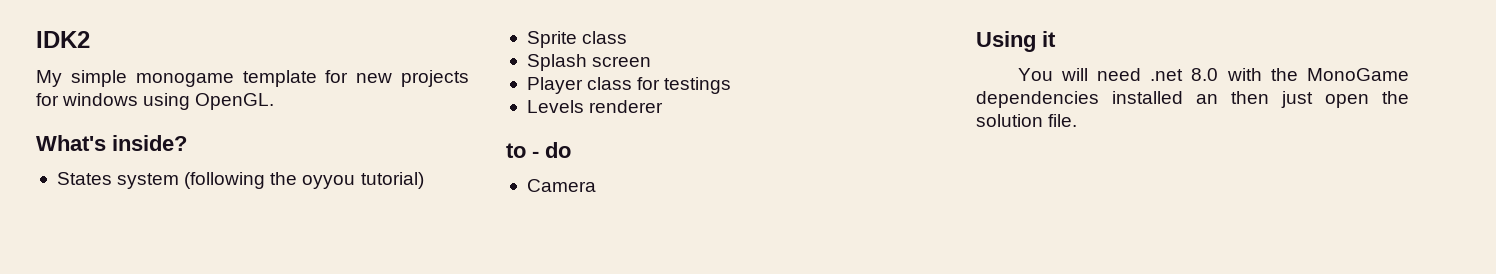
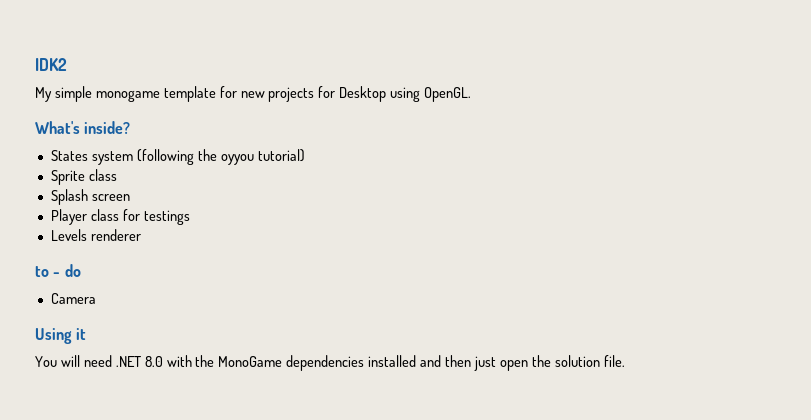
- My simple monogame template for new projects for windows using OpenGL.
+ My simple monogame template for new projects for Desktop using OpenGL.
- You will need .net 8.0 with the MonoGame dependencies installed an then just open the solution file.
+ You will need .NET 8.0 with the MonoGame dependencies installed and then just open the solution file.

